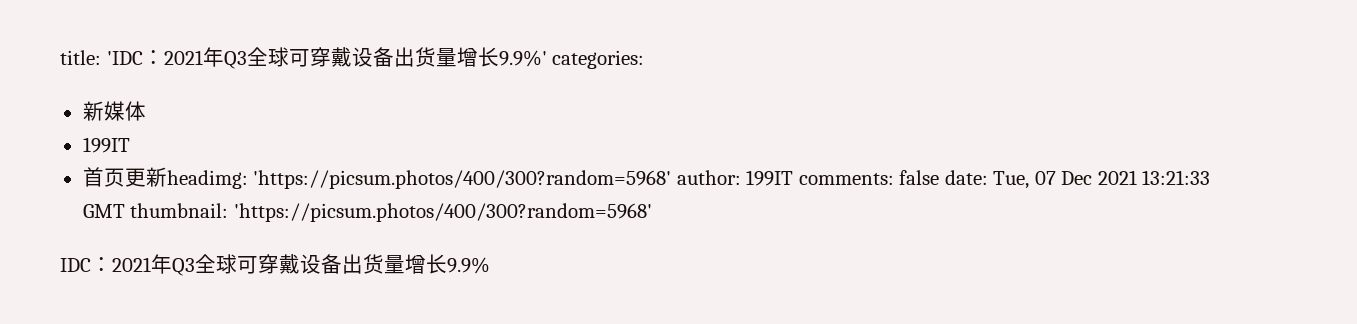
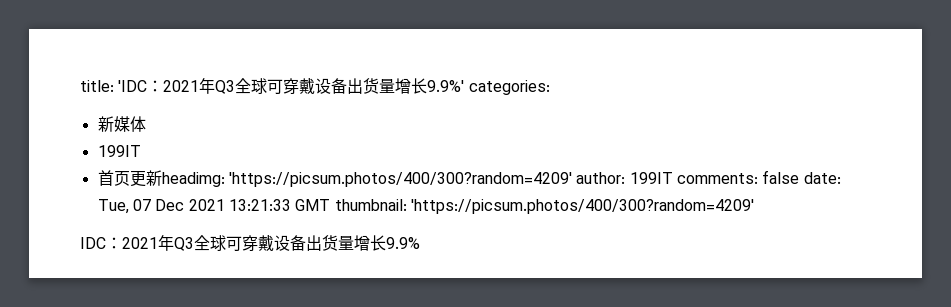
- 首页更新headimg: 'https://picsum.photos/400/300?random=5968' author: 199IT comments: false date: Tue, 07 Dec 2021 13:21:33 GMT thumbnail: 'https://picsum.photos/400/300?random=5968'
+ 首页更新headimg: 'https://picsum.photos/400/300?random=4209' author: 199IT comments: false date: Tue, 07 Dec 2021 13:21:33 GMT thumbnail: 'https://picsum.photos/400/300?random=4209'

